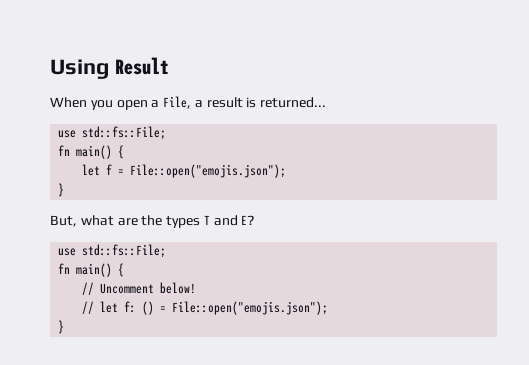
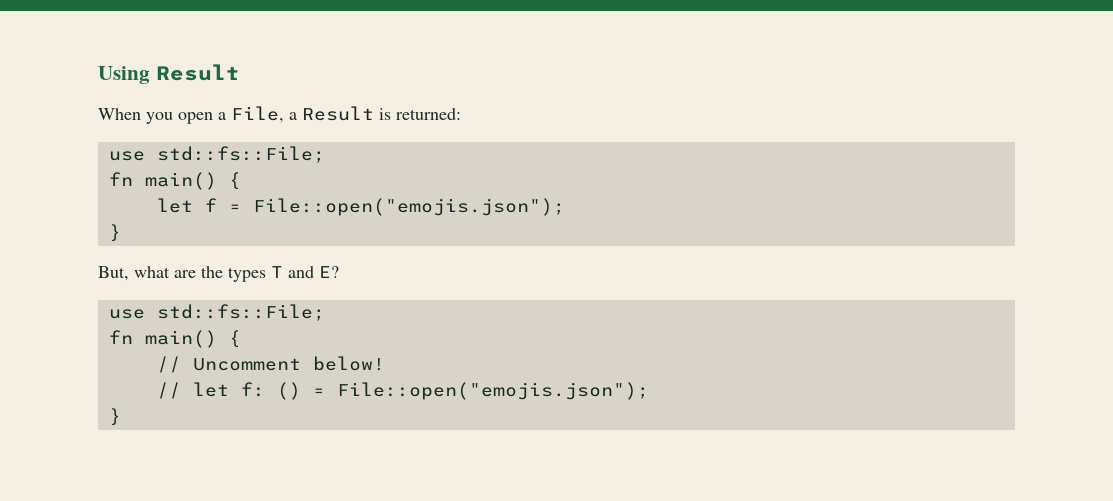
- When you open a File, a result is returned...
+ When you open a File, a Result is returned:

